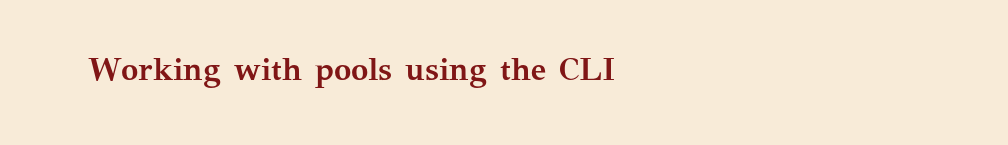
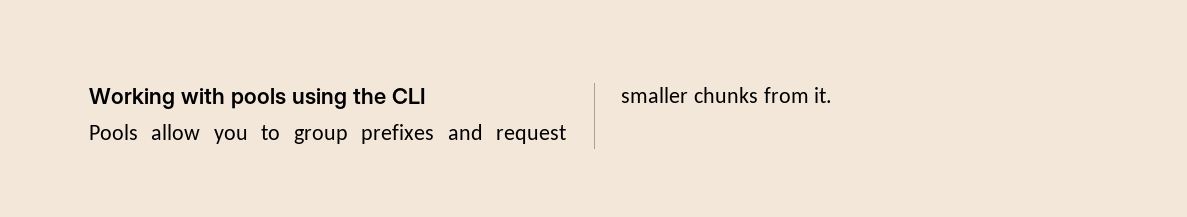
+ Pools allow you to group prefixes and request smaller chunks from it.

